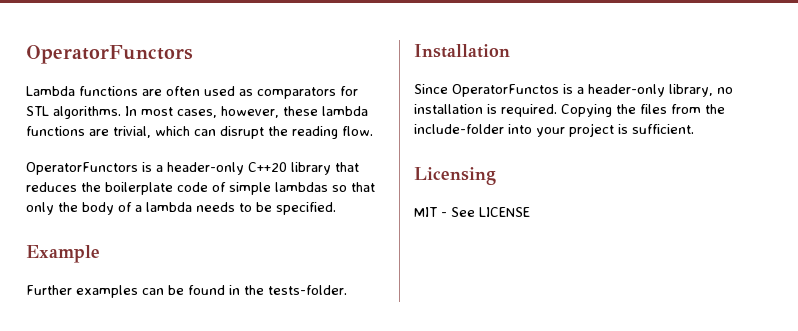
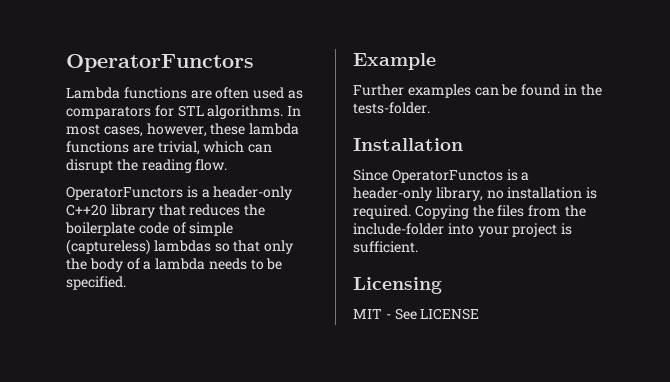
- OperatorFunctors is a header-only C++20 library that reduces the boilerplate code of simple lambdas so that only the body of a lambda needs to be specified.
+ OperatorFunctors is a header-only C++20 library that reduces the boilerplate code of simple (captureless) lambdas so that only the body of a lambda needs to be specified.

